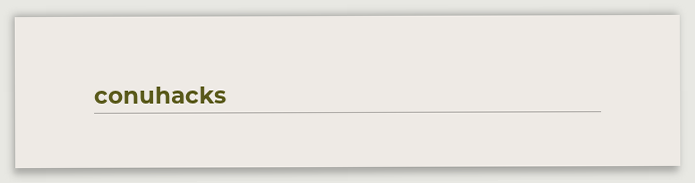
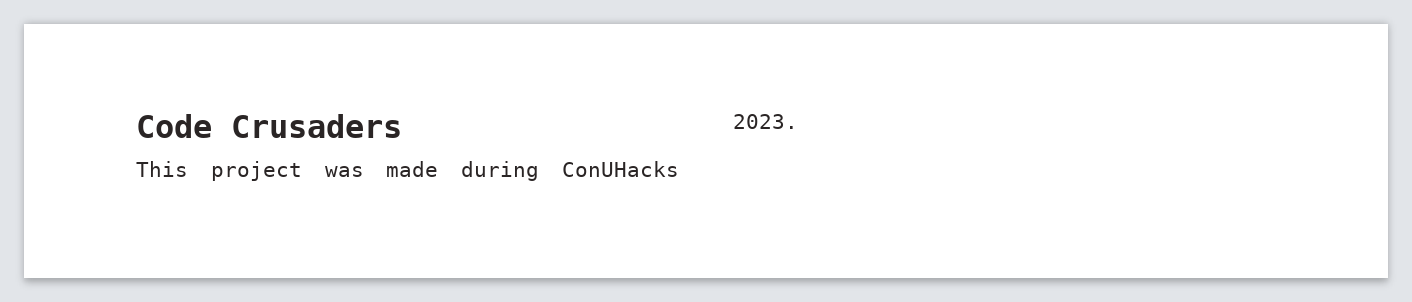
- conuhacks
+ Code Crusaders
+ This project was made during ConUHacks 2023.

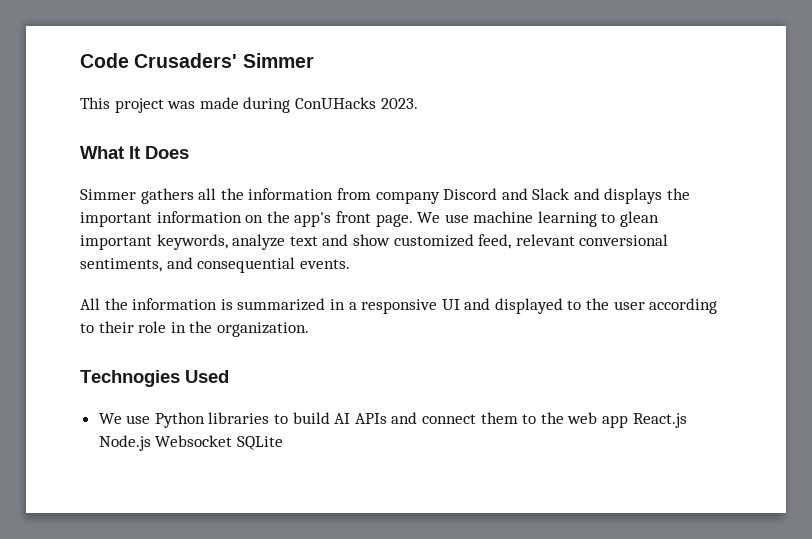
- Code Crusaders
+ Code Crusaders' Simmer
+ What It Does
+ Simmer gathers all the information from company Discord and Slack and displays the important information on the app's front page. We use machine learning to glean important keywords, analyze text and show customized feed, relevant conversional sentiments, and consequential events.
+ All the information is summarized in a responsive UI and displayed to the user according to their role in the organization.
+ Technogies Used
+ We use Python libraries to build AI APIs and connect them to the web app React.js Node.js Websocket SQLite

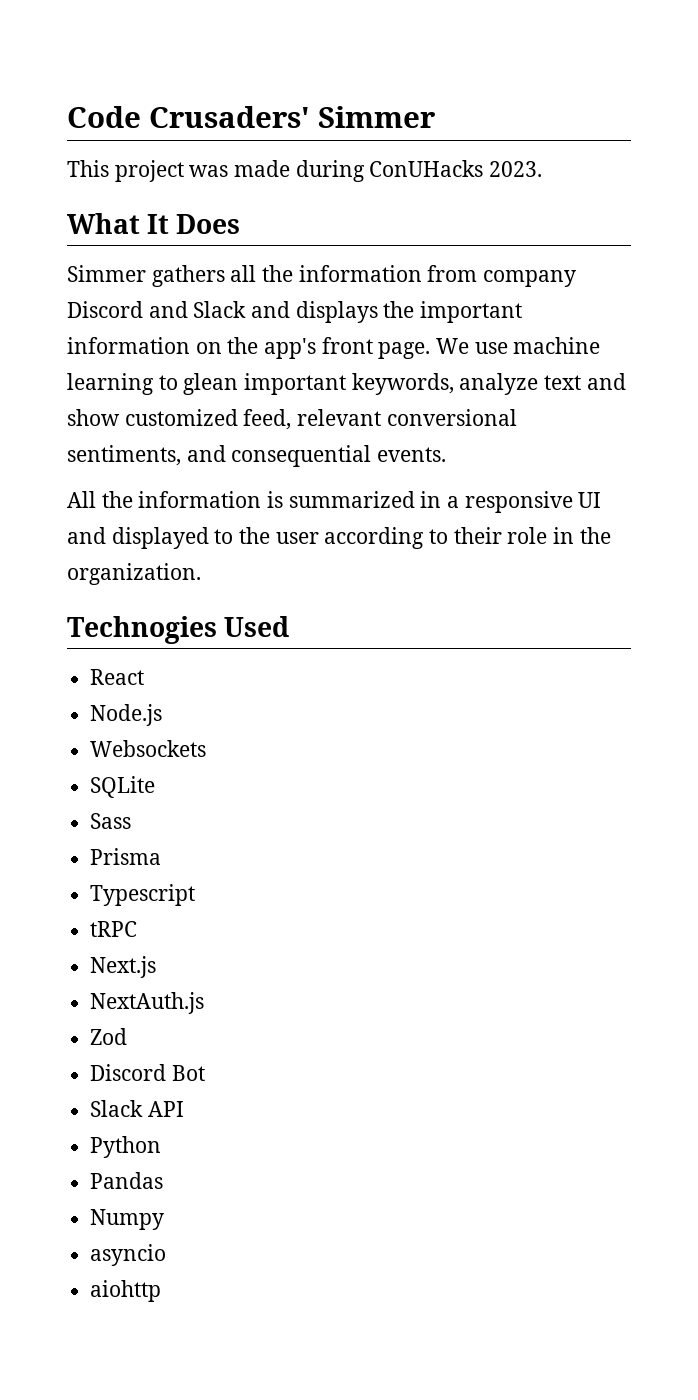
- We use Python libraries to build AI APIs and connect them to the web app React.js Node.js Websocket SQLite
+ React
+ Node.js
+ Websockets
+ SQLite
+ Sass
+ Prisma
+ Typescript
+ tRPC
+ Next.js
+ NextAuth.js
+ Zod
+ Discord Bot
+ Slack API
+ Python
+ Pandas
+ Numpy
+ asyncio
+ aiohttp

